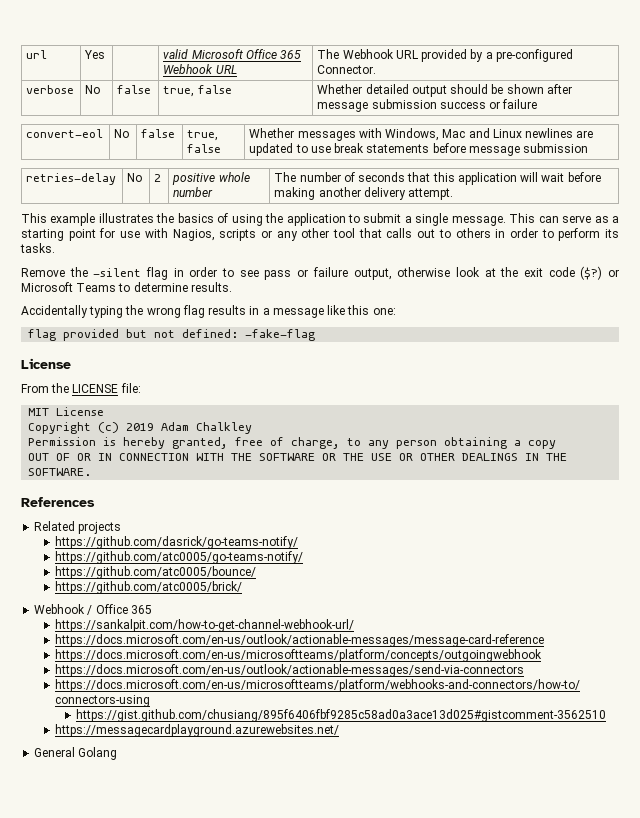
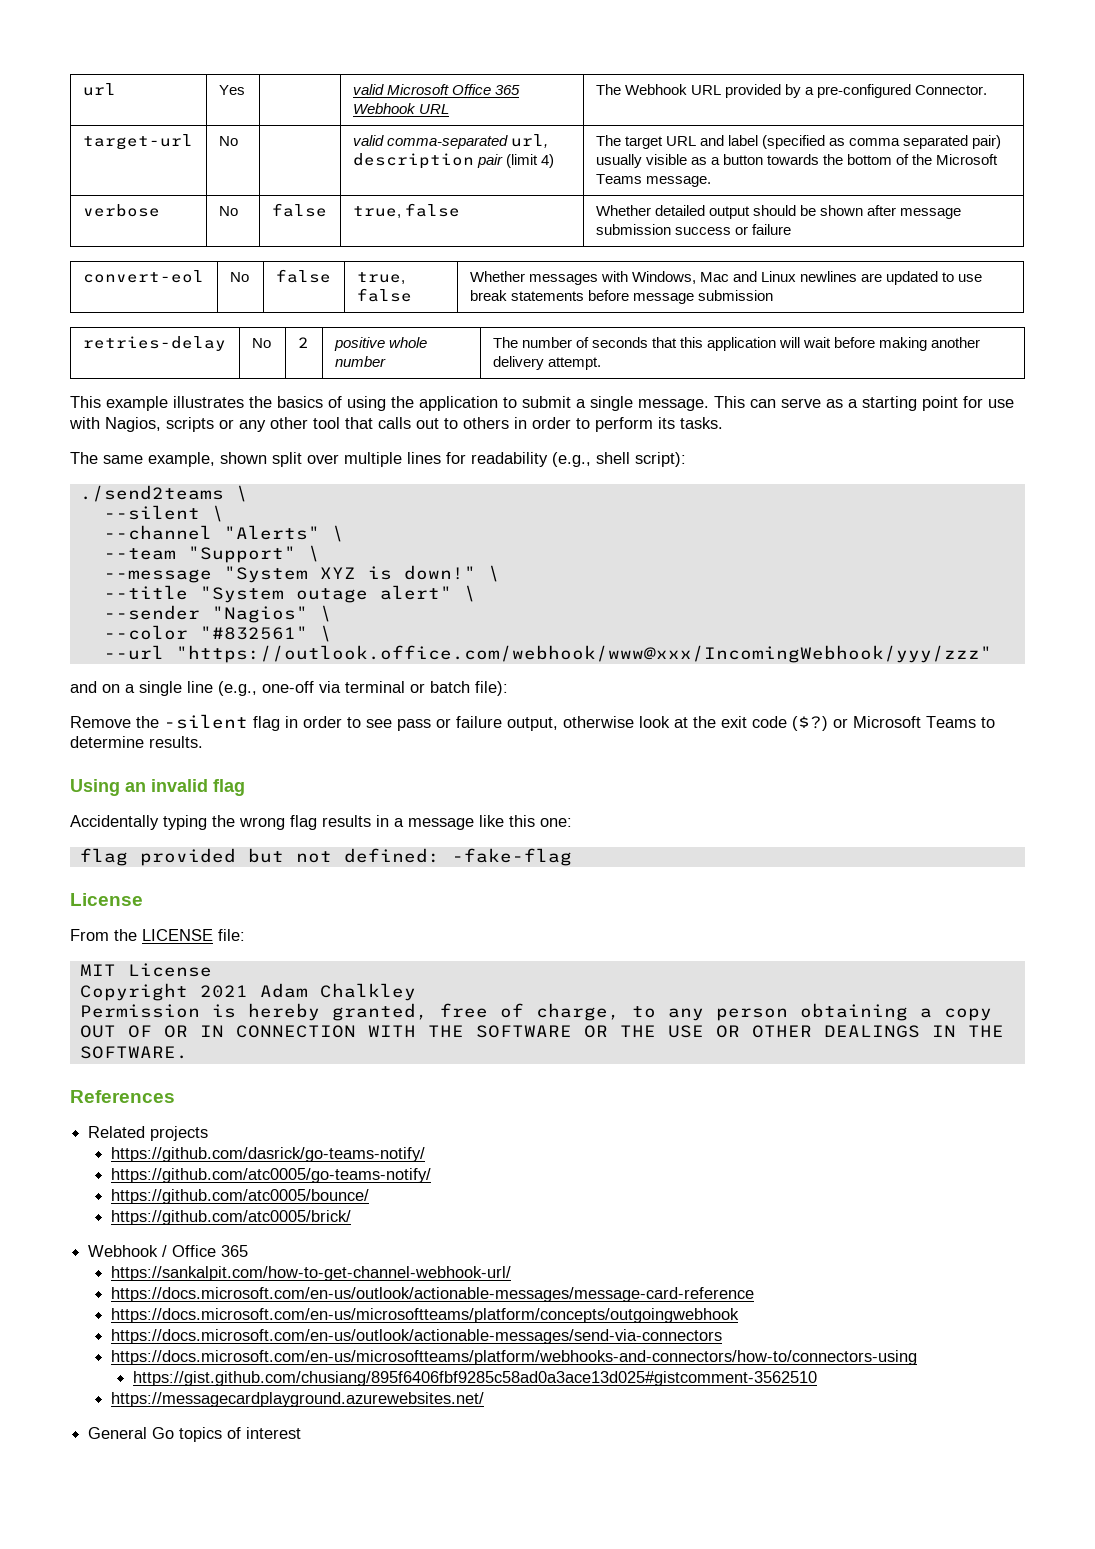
+ target-url | No | | valid comma-separated url, description pair (limit 4) | The target URL and label (specified as comma separated pair) usually visible as a button towards the bottom of the Microsoft Teams message.
+ The same example, shown split over multiple lines for readability (e.g., shell script):
+ ./send2teams \
+ --silent \
+ --channel "Alerts" \
+ --team "Support" \
+ --message "System XYZ is down!" \
+ --title "System outage alert" \
+ --sender "Nagios" \
+ --color "#832561" \
+ --url "https://outlook.office.com/webhook/www@xxx/IncomingWebhook/yyy/zzz"
+ and on a single line (e.g., one-off via terminal or batch file):
+ Using an invalid flag
- Copyright (c) 2019 Adam Chalkley
+ Copyright 2021 Adam Chalkley
- General Golang
+ General Go topics of interest

